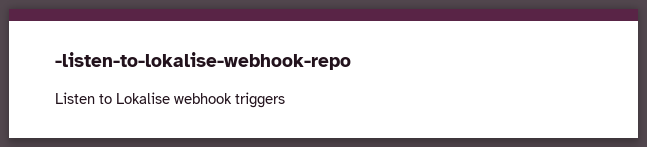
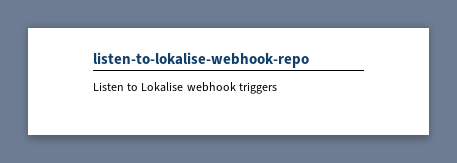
- -listen-to-lokalise-webhook-repo
+ listen-to-lokalise-webhook-repo

